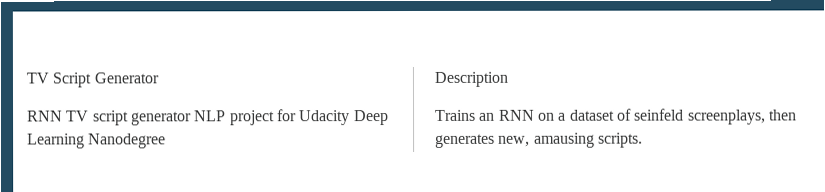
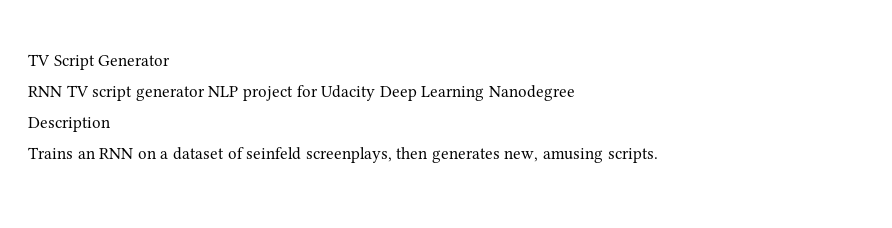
- Trains an RNN on a dataset of seinfeld screenplays, then generates new, amausing scripts.
+ Trains an RNN on a dataset of seinfeld screenplays, then generates new, amusing scripts.

